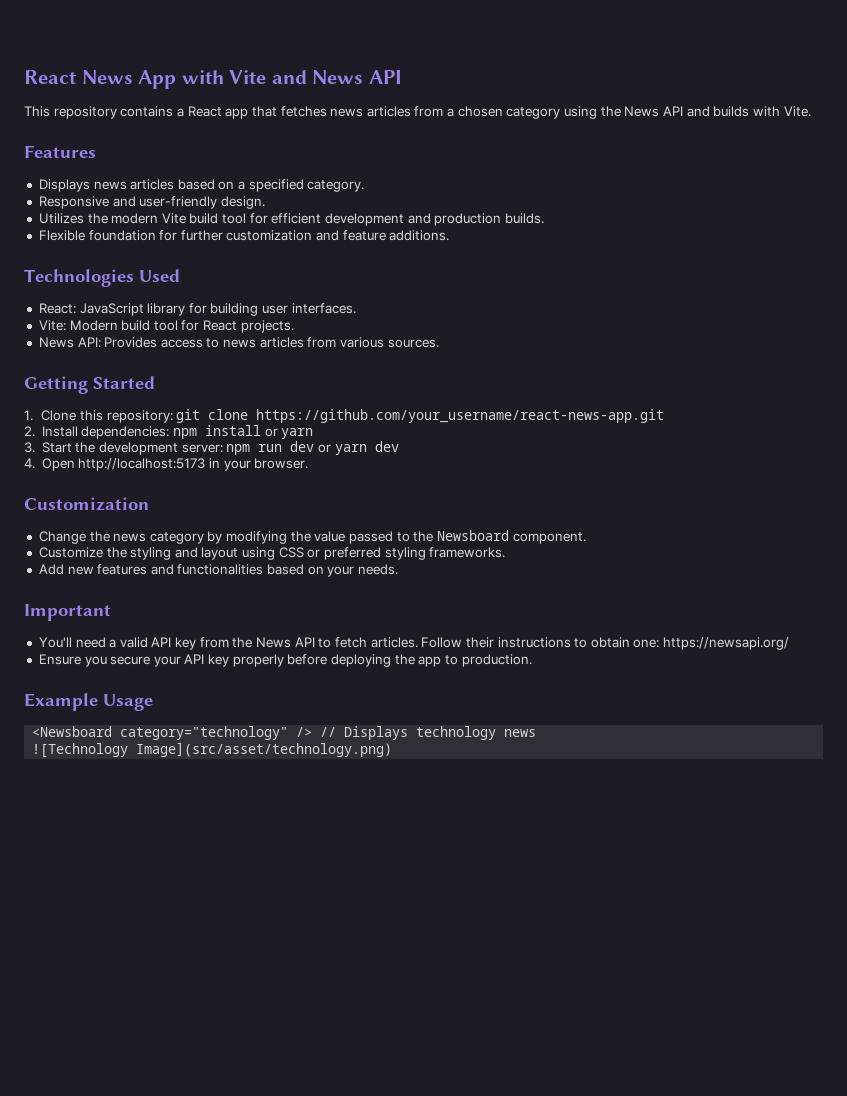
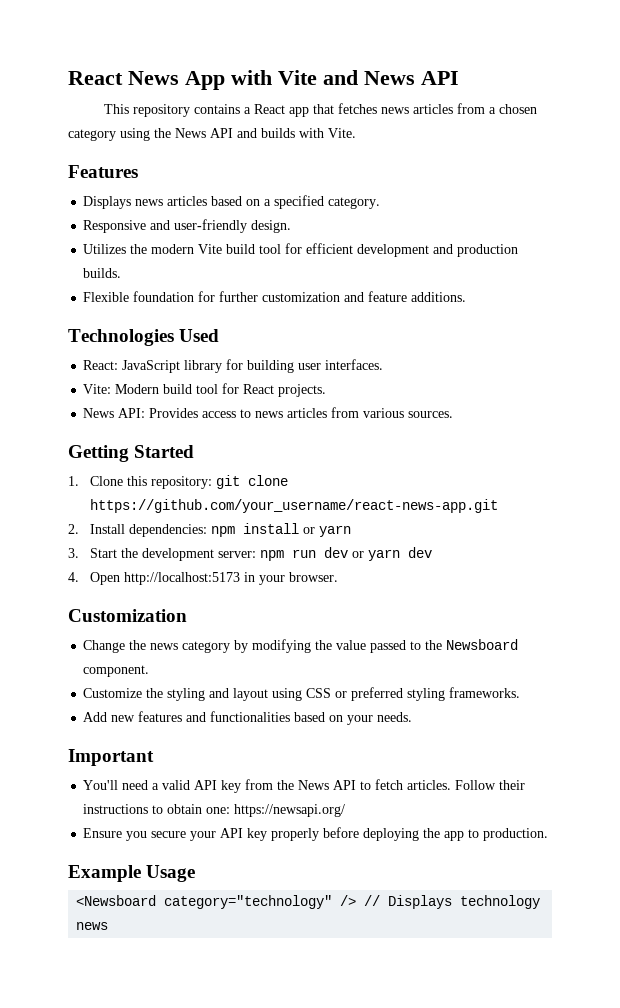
- ![Technology Image](src/asset/technology.png)

